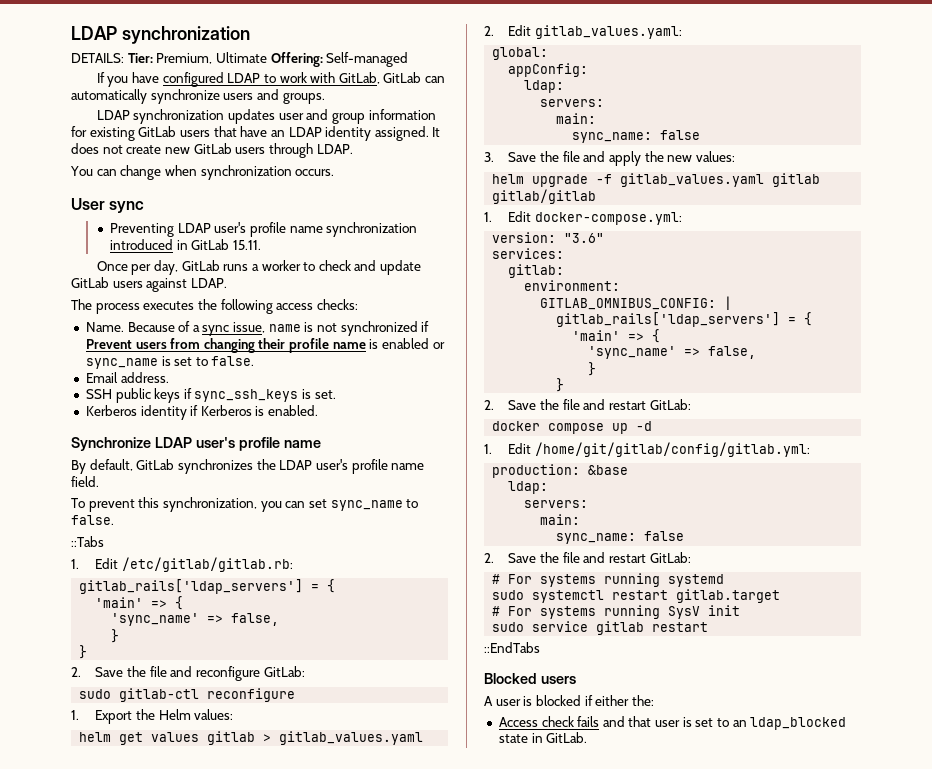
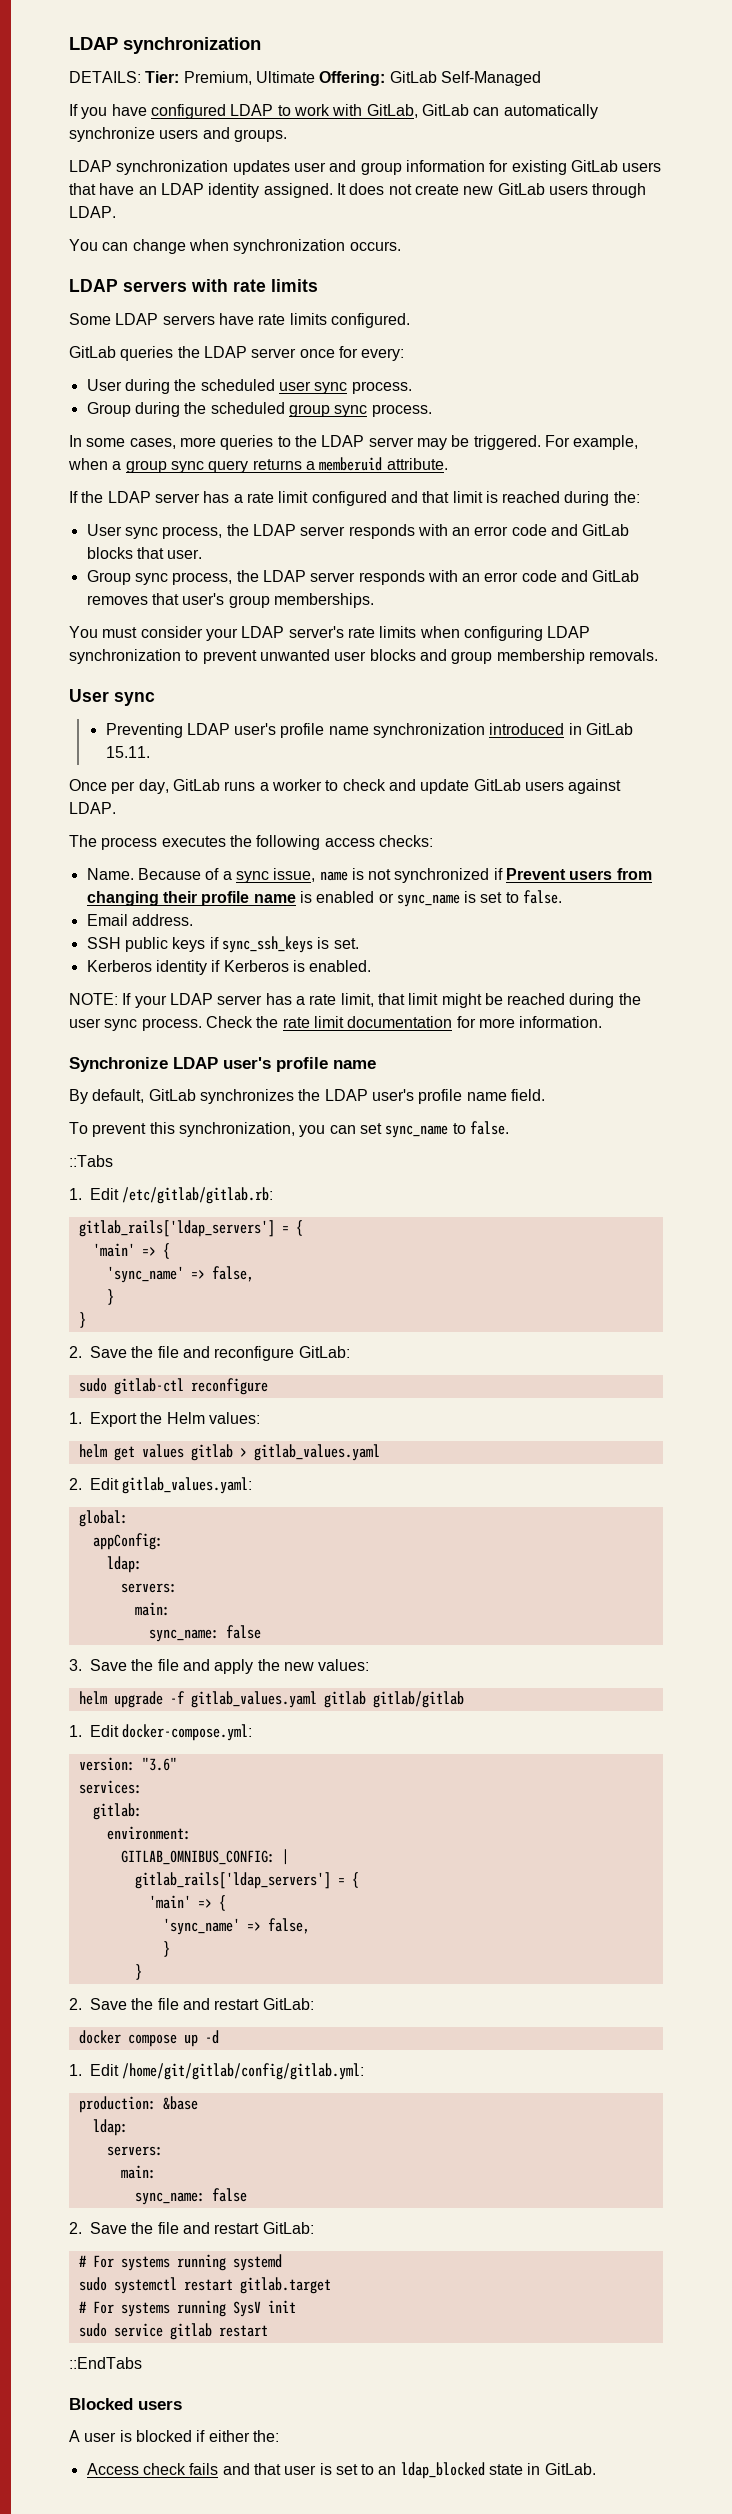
- DETAILS: Tier: Premium, Ultimate Offering: Self-managed
+ DETAILS: Tier: Premium, Ultimate Offering: GitLab Self-Managed
+ LDAP servers with rate limits
+ Some LDAP servers have rate limits configured.
+ GitLab queries the LDAP server once for every:
+ User during the scheduled user sync process.
+ Group during the scheduled group sync process.
+ In some cases, more queries to the LDAP server may be triggered. For example, when a group sync query returns a memberuid attribute.
+ If the LDAP server has a rate limit configured and that limit is reached during the:
+ User sync process, the LDAP server responds with an error code and GitLab blocks that user.
+ Group sync process, the LDAP server responds with an error code and GitLab removes that user's group memberships.
+ You must consider your LDAP server's rate limits when configuring LDAP synchronization to prevent unwanted user blocks and group membership removals.
+ NOTE: If your LDAP server has a rate limit, that limit might be reached during the user sync process. Check the rate limit documentation for more information.

